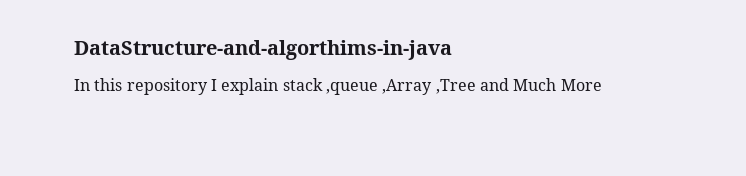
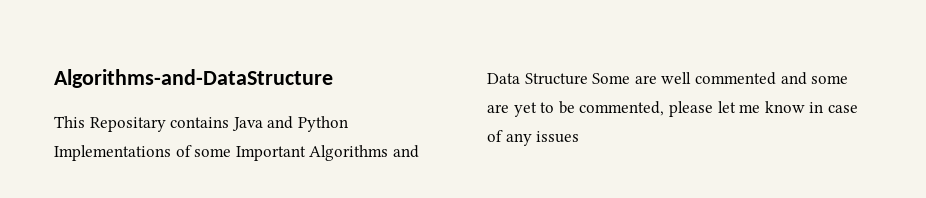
- DataStructure-and-algorthims-in-java
- In this repository I explain stack ,queue ,Array ,Tree and Much More
+ Algorithms-and-DataStructure
+ This Repositary contains Java and Python Implementations of some Important Algorithms and Data Structure Some are well commented and some are yet to be commented, please let me know in case of any issues

